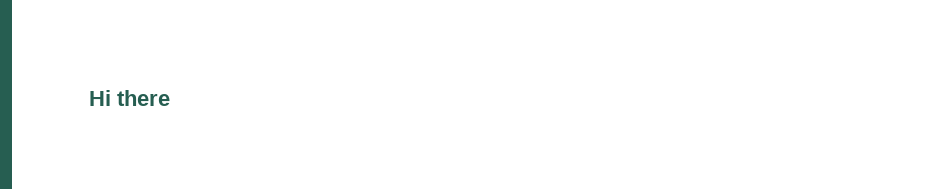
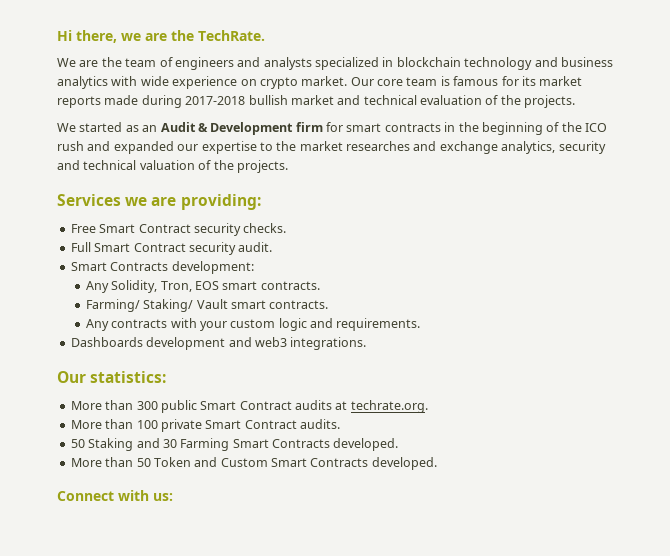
- Hi there
+ Hi there, we are the TechRate.
+ We are the team of engineers and analysts specialized in blockchain technology and business analytics with wide experience on crypto market. Our core team is famous for its market reports made during 2017-2018 bullish market and technical evaluation of the projects.
+ We started as an Audit & Development firm for smart contracts in the beginning of the ICO rush and expanded our expertise to the market researches and exchange analytics, security and technical valuation of the projects.
+ Services we are providing:
+ Free Smart Contract security checks.
+ Full Smart Contract security audit.
+ Smart Contracts development:
+ Any Solidity, Tron, EOS smart contracts.
+ Farming/ Staking/ Vault smart contracts.
+ Any contracts with your custom logic and requirements.
+ Dashboards development and web3 integrations.
+ Our statistics:
+ More than 300 public Smart Contract audits at techrate.org.
+ More than 100 private Smart Contract audits.
+ 50 Staking and 30 Farming Smart Contracts developed.
+ More than 50 Token and Custom Smart Contracts developed.
+ Connect with us:

